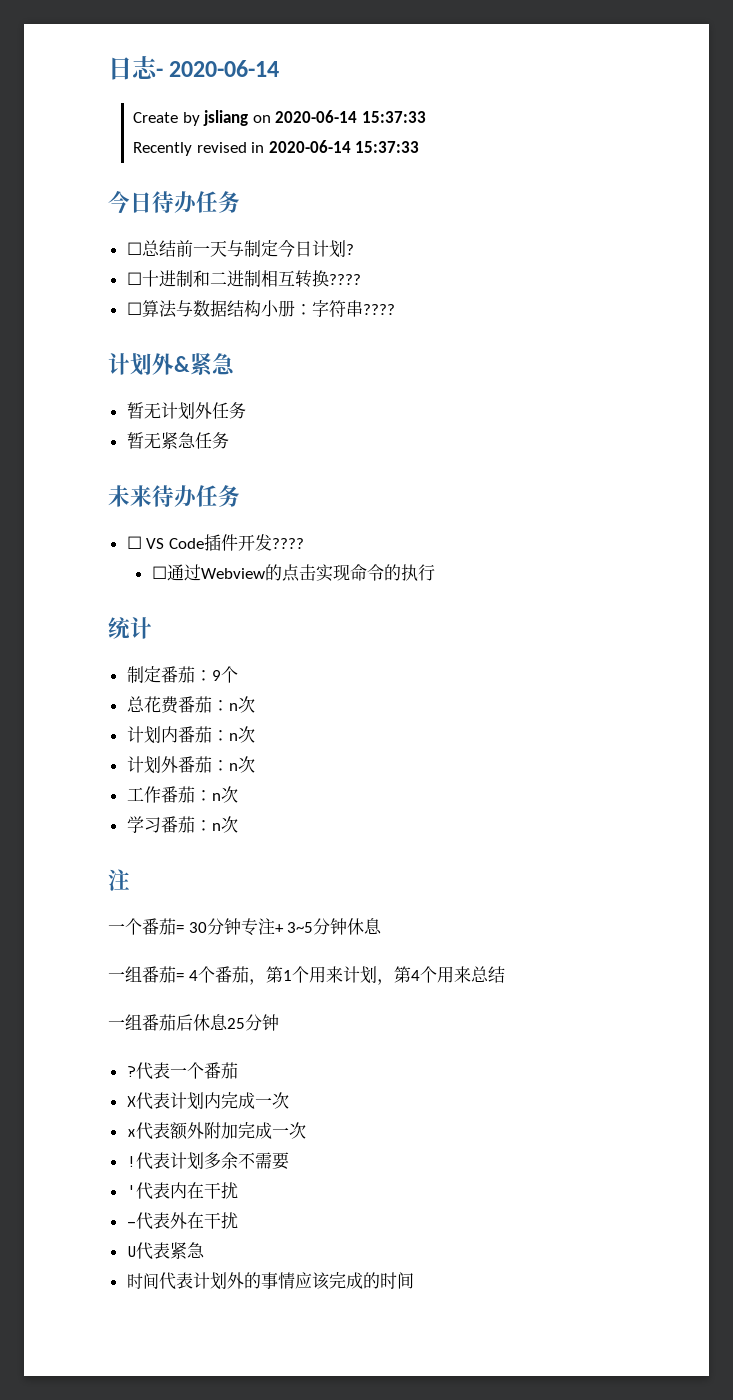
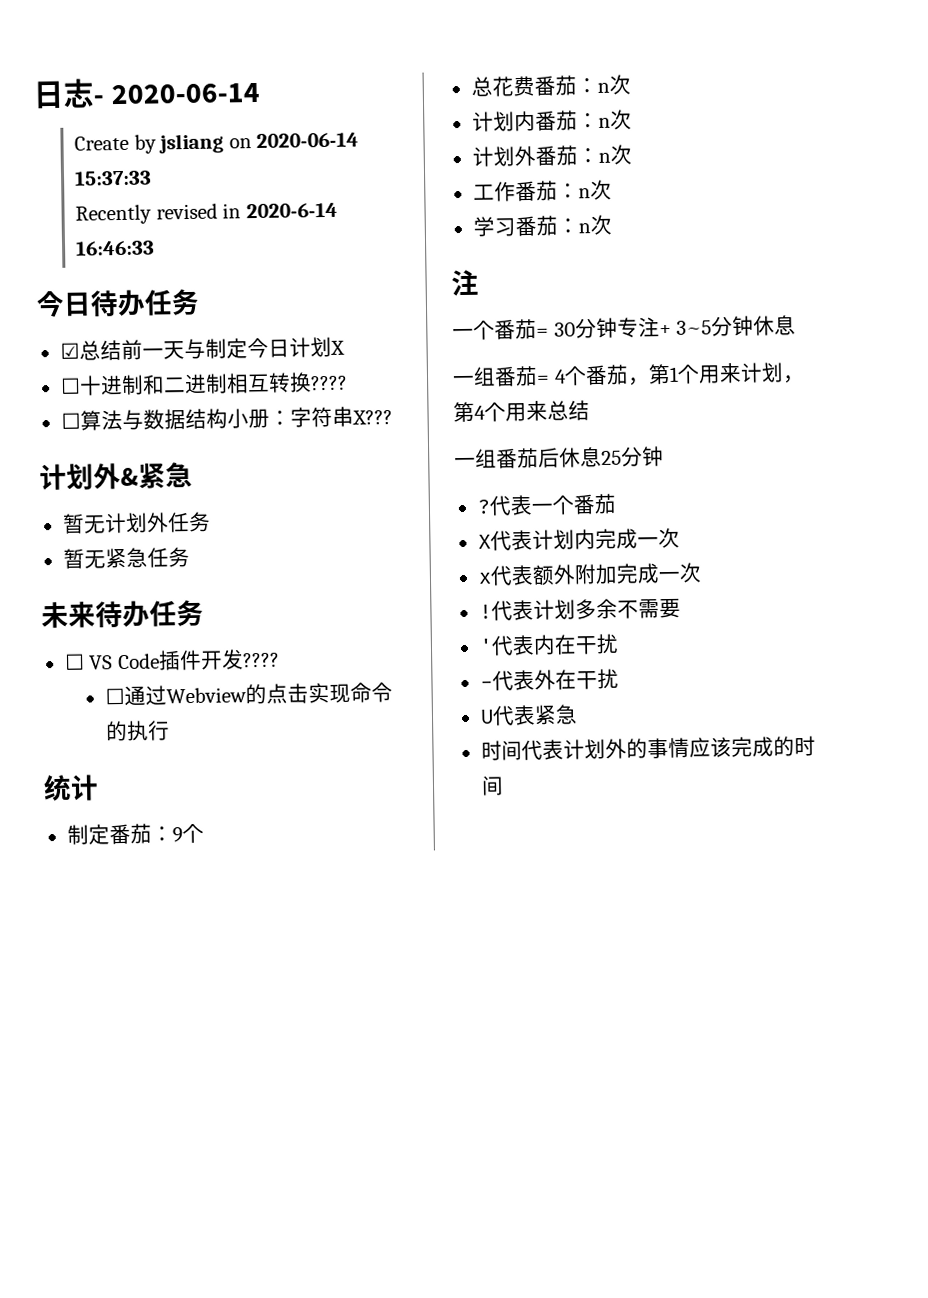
- Recently revised in 2020-06-14 15:37:33
+ Recently revised in 2020-6-14 16:46:33
- ☐总结前一天与制定今日计划?
+ ☑总结前一天与制定今日计划X
- ☐算法与数据结构小册：字符串????
+ ☐算法与数据结构小册：字符串X???

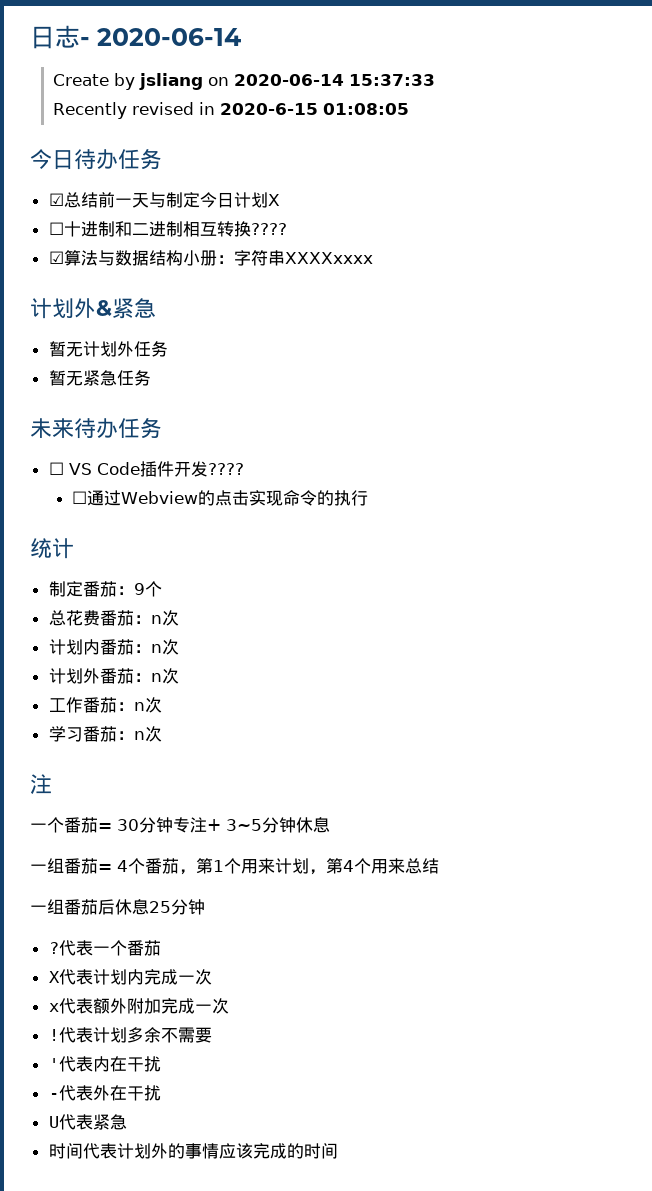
- Recently revised in 2020-6-14 16:46:33
+ Recently revised in 2020-6-15 01:08:05
- ☐算法与数据结构小册：字符串X???
+ ☑算法与数据结构小册：字符串XXXXxxxx

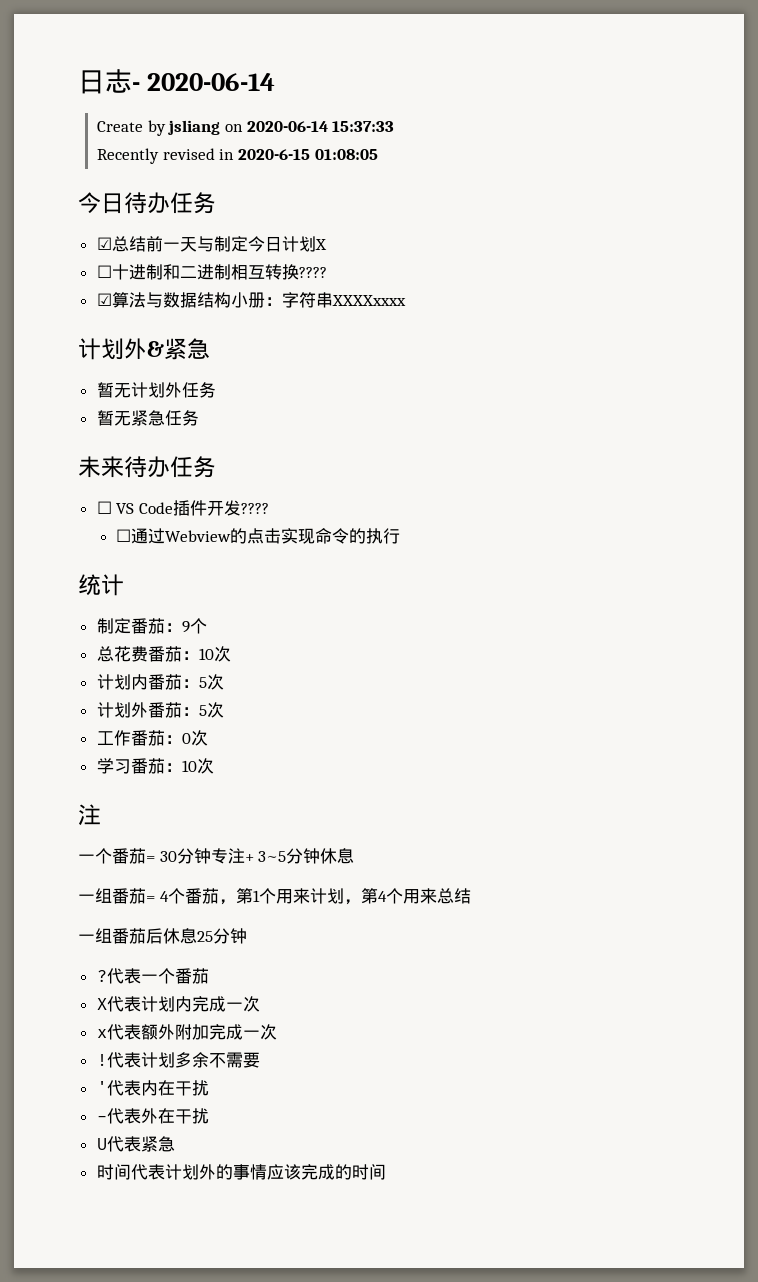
- 总花费番茄：n次
+ 总花费番茄：10次
- 计划内番茄：n次
+ 计划内番茄：5次
- 计划外番茄：n次
+ 计划外番茄：5次
- 工作番茄：n次
+ 工作番茄：0次
- 学习番茄：n次
+ 学习番茄：10次

